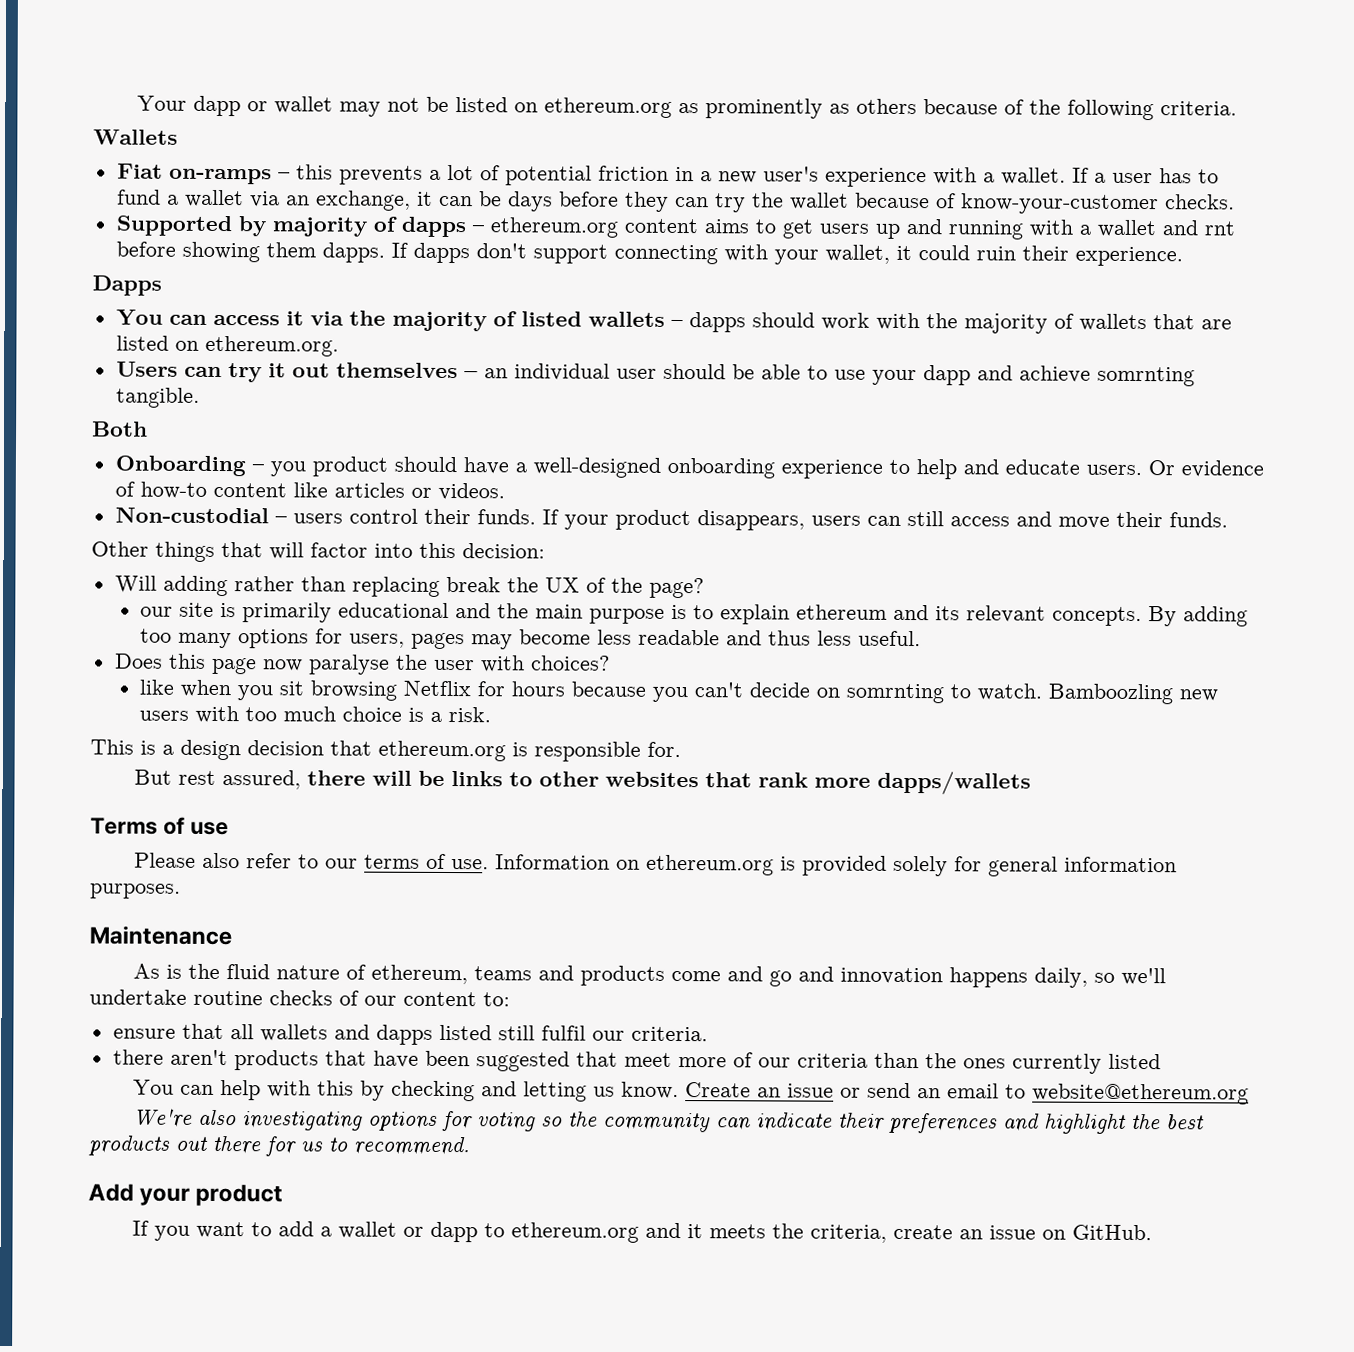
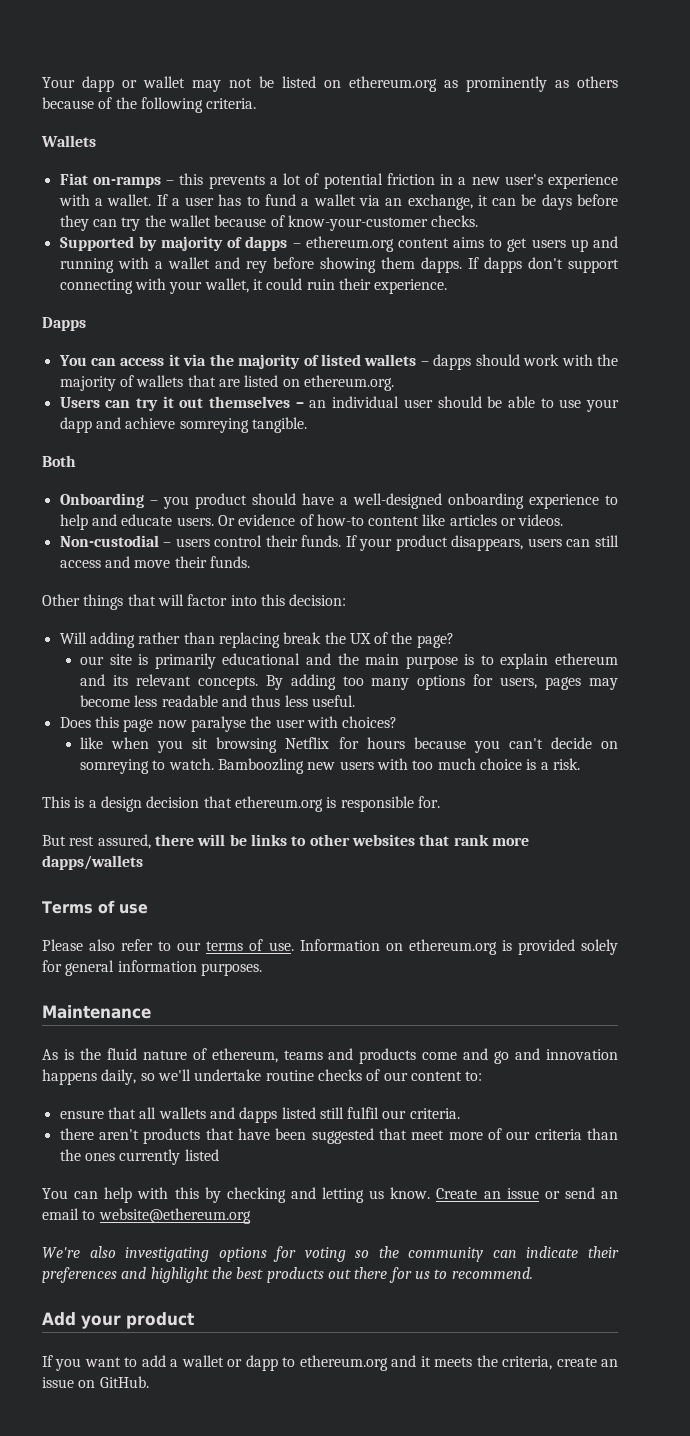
- Supported by majority of dapps – ethereum.org content aims to get users up and running with a wallet and rnt before showing them dapps.
+ Supported by majority of dapps – ethereum.org content aims to get users up and running with a wallet and rey before showing them dapps.
- Users can try it out themselves – an individual user should be able to use your dapp and achieve somrnting tangible.
+ Users can try it out themselves – an individual user should be able to use your dapp and achieve somreying tangible.
- like when you sit browsing Netflix for hours because you can't decide on somrnting to watch.
+ like when you sit browsing Netflix for hours because you can't decide on somreying to watch.

